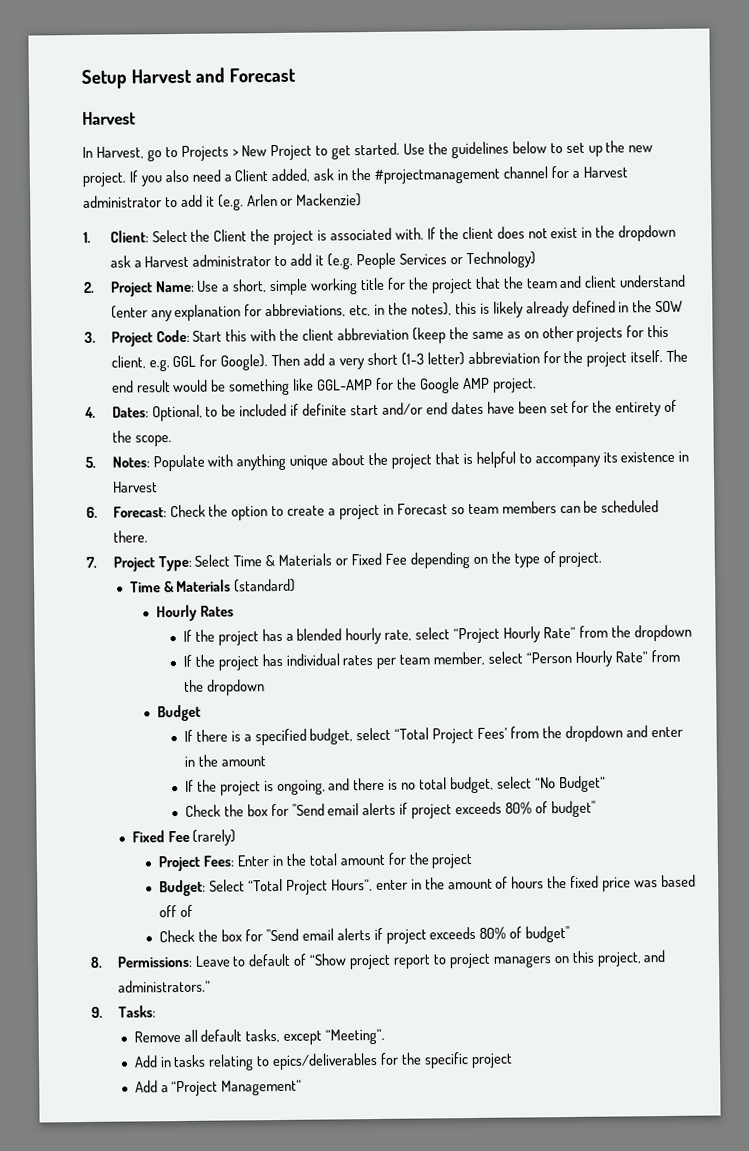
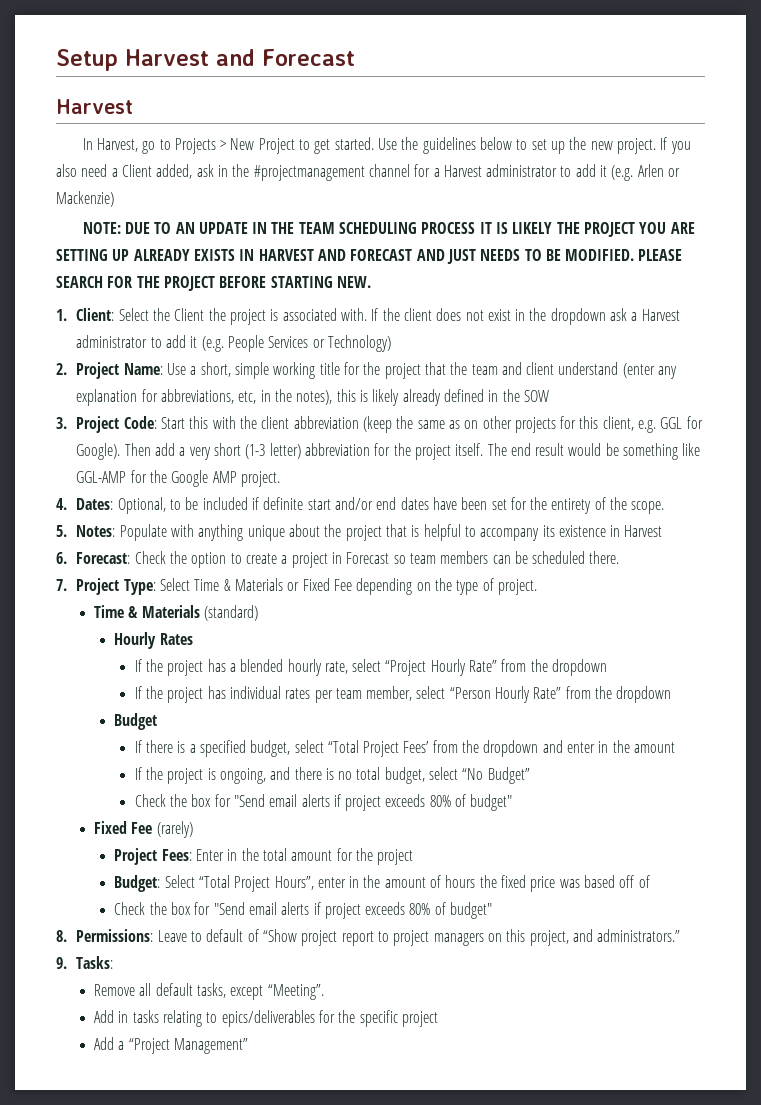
+ NOTE: DUE TO AN UPDATE IN THE TEAM SCHEDULING PROCESS IT IS LIKELY THE PROJECT YOU ARE SETTING UP ALREADY EXISTS IN HARVEST AND FORECAST AND JUST NEEDS TO BE MODIFIED. PLEASE SEARCH FOR THE PROJECT BEFORE STARTING NEW.

